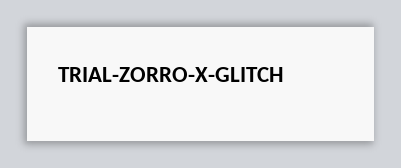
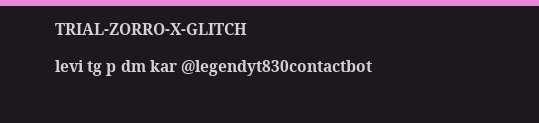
+ levi tg p dm kar @legendyt830contactbot

